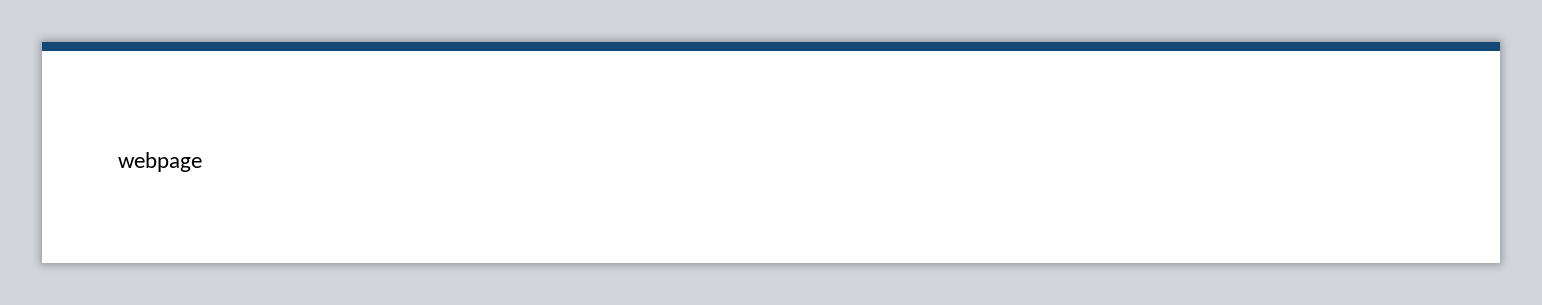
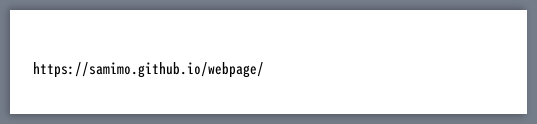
- webpage
+ https://samimo.github.io/webpage/

